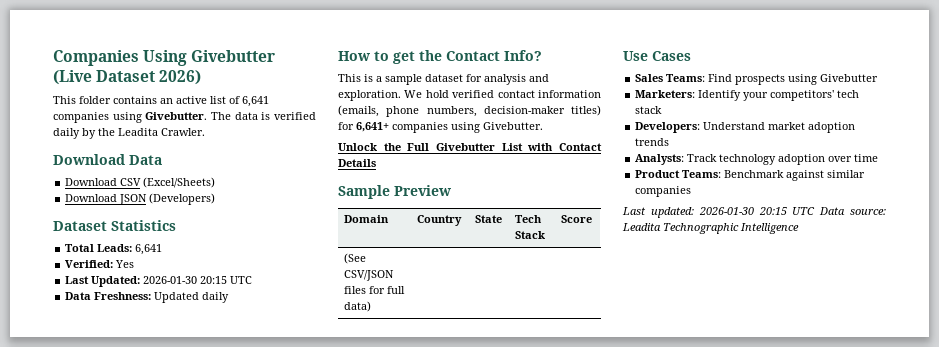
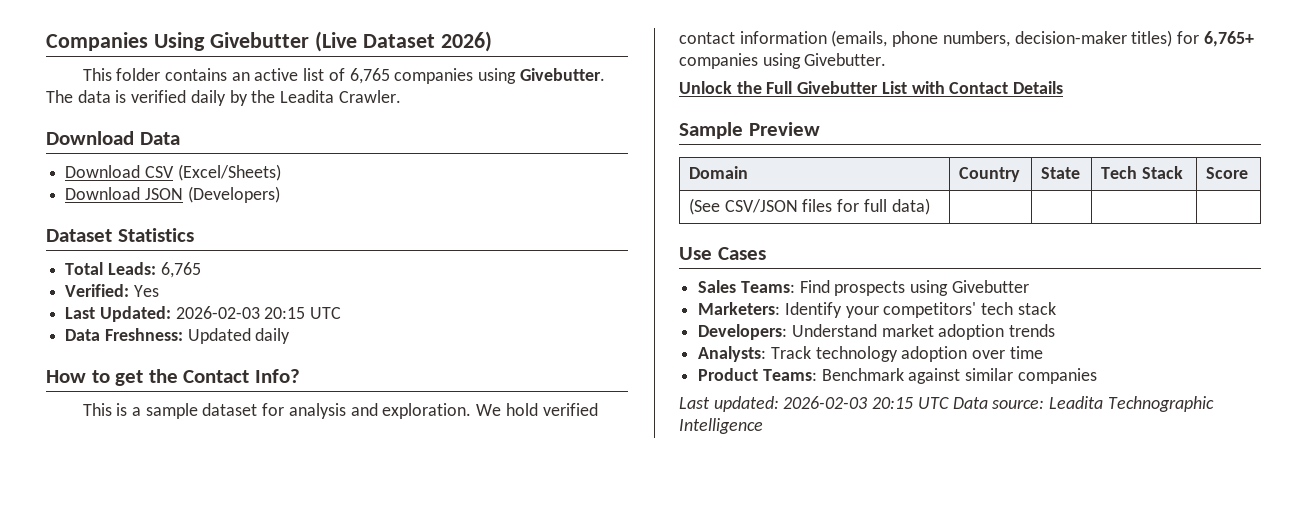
- This folder contains an active list of 6,641 companies using Givebutter.
+ This folder contains an active list of 6,765 companies using Givebutter.
- Total Leads: 6,641
+ Total Leads: 6,765
- Last Updated: 2026-01-30 20:15 UTC
+ Last Updated: 2026-02-03 20:15 UTC
- We hold verified contact information (emails, phone numbers, decision-maker titles) for 6,641+ companies using Givebutter.
+ We hold verified contact information (emails, phone numbers, decision-maker titles) for 6,765+ companies using Givebutter.
- Last updated: 2026-01-30 20:15 UTC Data source: Leadita Technographic Intelligence
+ Last updated: 2026-02-03 20:15 UTC Data source: Leadita Technographic Intelligence

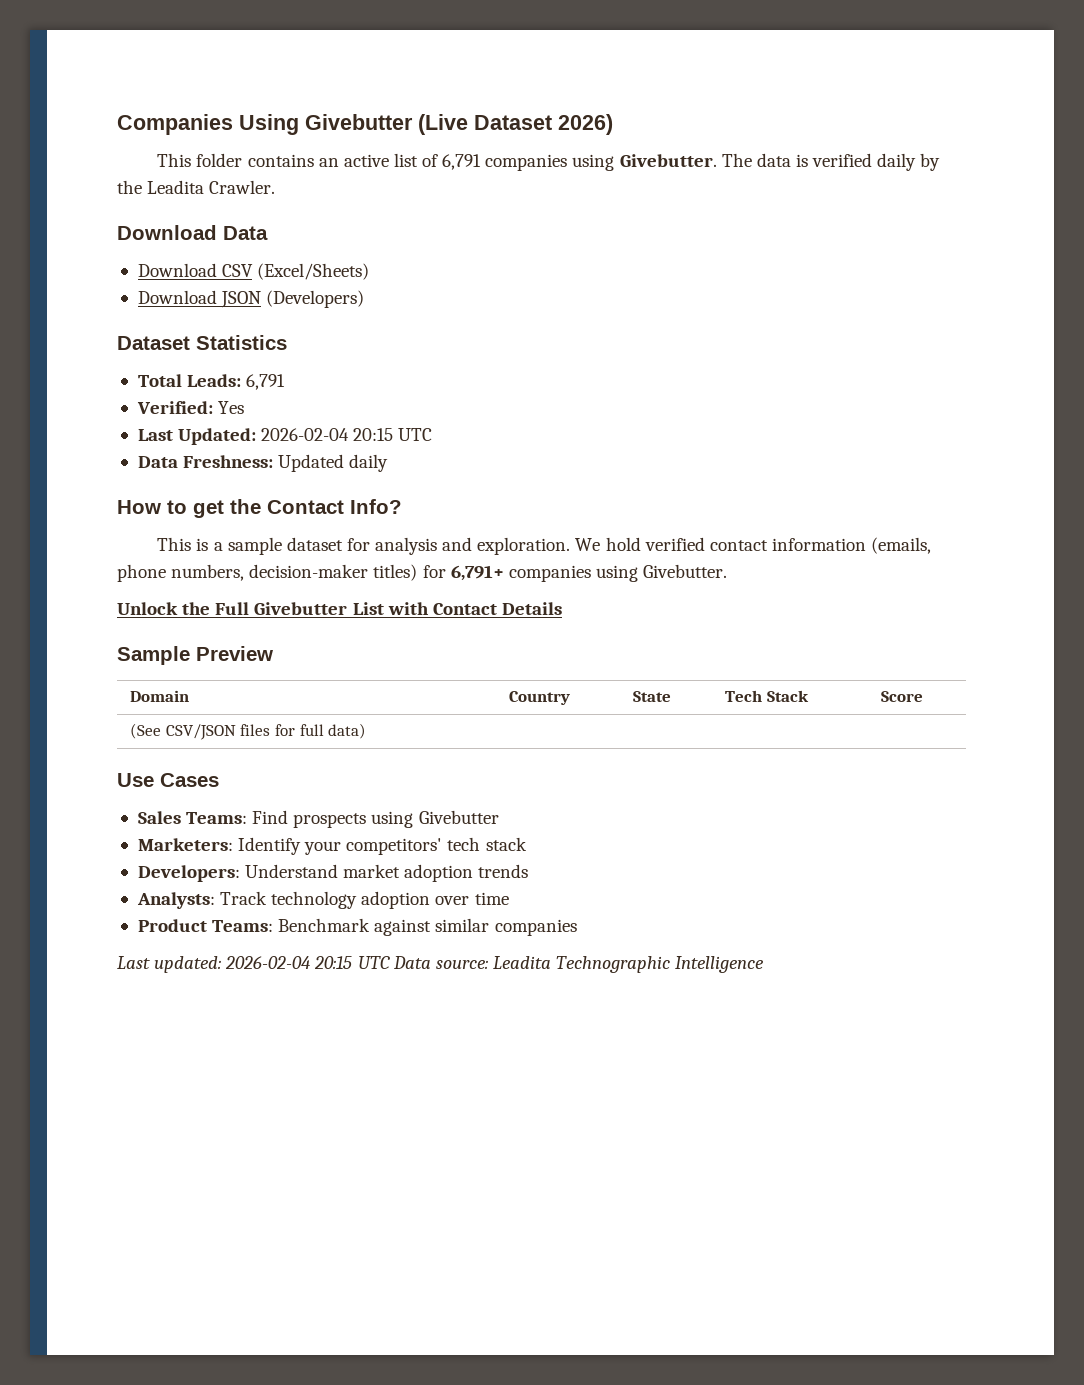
- This folder contains an active list of 6,765 companies using Givebutter.
+ This folder contains an active list of 6,791 companies using Givebutter.
- Total Leads: 6,765
+ Total Leads: 6,791
- Last Updated: 2026-02-03 20:15 UTC
+ Last Updated: 2026-02-04 20:15 UTC
- We hold verified contact information (emails, phone numbers, decision-maker titles) for 6,765+ companies using Givebutter.
+ We hold verified contact information (emails, phone numbers, decision-maker titles) for 6,791+ companies using Givebutter.
- Last updated: 2026-02-03 20:15 UTC Data source: Leadita Technographic Intelligence
+ Last updated: 2026-02-04 20:15 UTC Data source: Leadita Technographic Intelligence

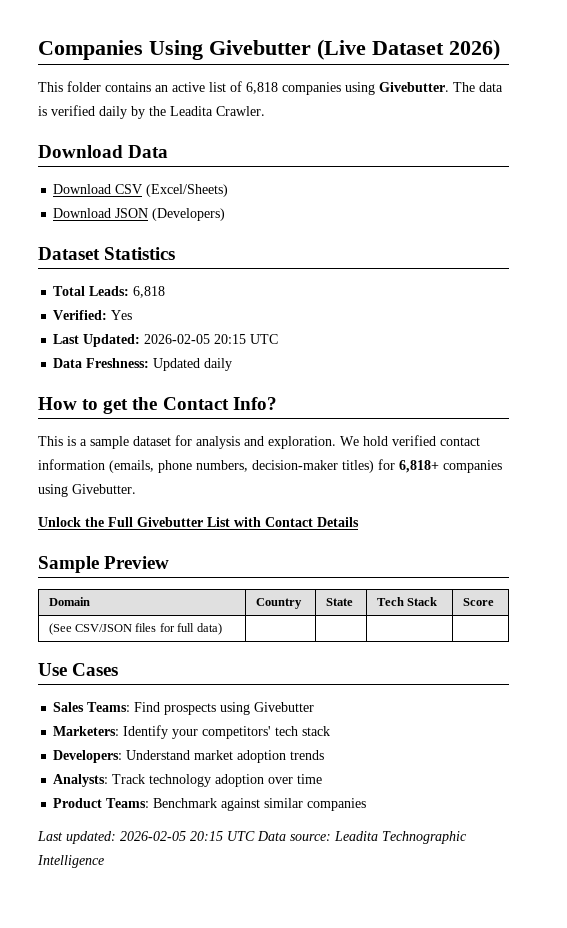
- This folder contains an active list of 6,791 companies using Givebutter.
+ This folder contains an active list of 6,818 companies using Givebutter.
- Total Leads: 6,791
+ Total Leads: 6,818
- Last Updated: 2026-02-04 20:15 UTC
+ Last Updated: 2026-02-05 20:15 UTC
- We hold verified contact information (emails, phone numbers, decision-maker titles) for 6,791+ companies using Givebutter.
+ We hold verified contact information (emails, phone numbers, decision-maker titles) for 6,818+ companies using Givebutter.
- Last updated: 2026-02-04 20:15 UTC Data source: Leadita Technographic Intelligence
+ Last updated: 2026-02-05 20:15 UTC Data source: Leadita Technographic Intelligence

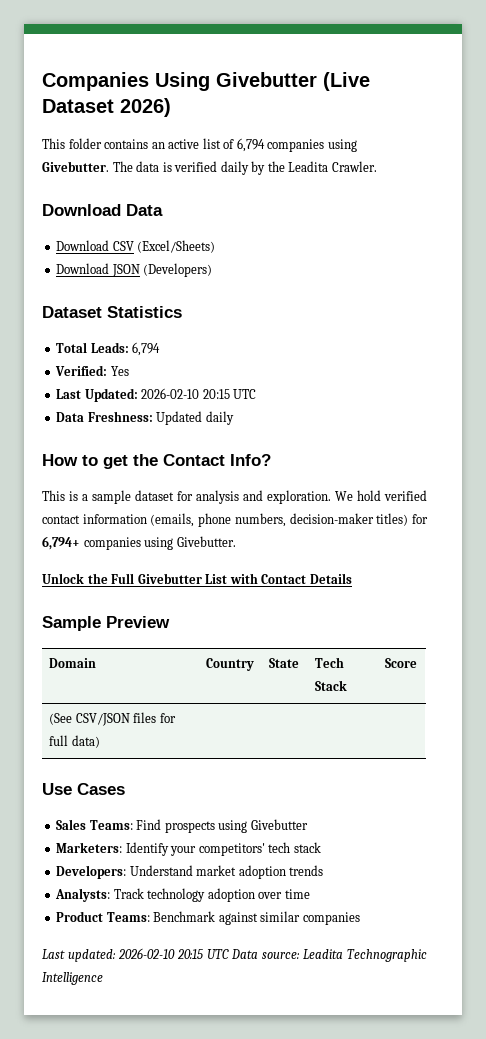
- This folder contains an active list of 6,818 companies using Givebutter.
+ This folder contains an active list of 6,794 companies using Givebutter.
- Total Leads: 6,818
+ Total Leads: 6,794
- Last Updated: 2026-02-05 20:15 UTC
+ Last Updated: 2026-02-10 20:15 UTC
- We hold verified contact information (emails, phone numbers, decision-maker titles) for 6,818+ companies using Givebutter.
+ We hold verified contact information (emails, phone numbers, decision-maker titles) for 6,794+ companies using Givebutter.
- Last updated: 2026-02-05 20:15 UTC Data source: Leadita Technographic Intelligence
+ Last updated: 2026-02-10 20:15 UTC Data source: Leadita Technographic Intelligence

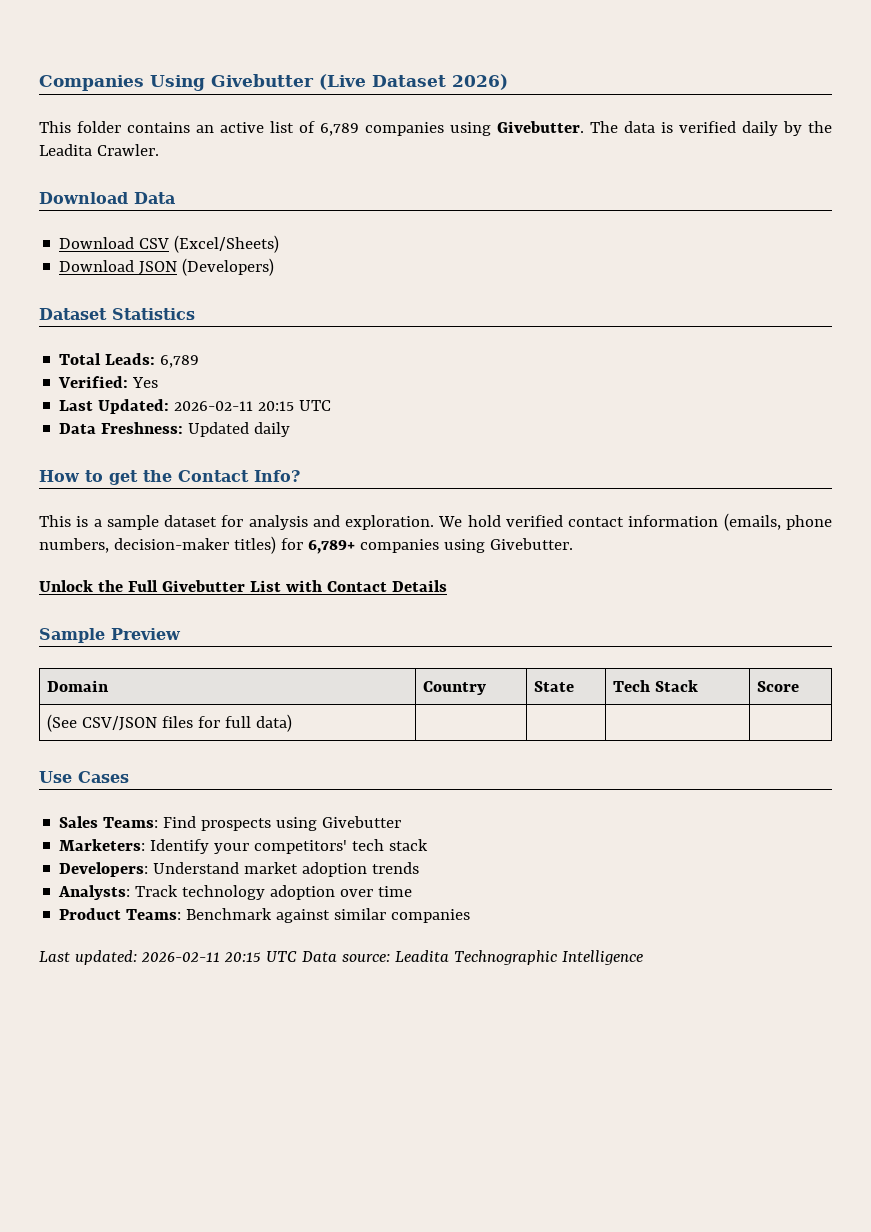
- This folder contains an active list of 6,794 companies using Givebutter.
+ This folder contains an active list of 6,789 companies using Givebutter.
- Total Leads: 6,794
+ Total Leads: 6,789
- Last Updated: 2026-02-10 20:15 UTC
+ Last Updated: 2026-02-11 20:15 UTC
- We hold verified contact information (emails, phone numbers, decision-maker titles) for 6,794+ companies using Givebutter.
+ We hold verified contact information (emails, phone numbers, decision-maker titles) for 6,789+ companies using Givebutter.
- Last updated: 2026-02-10 20:15 UTC Data source: Leadita Technographic Intelligence
+ Last updated: 2026-02-11 20:15 UTC Data source: Leadita Technographic Intelligence

